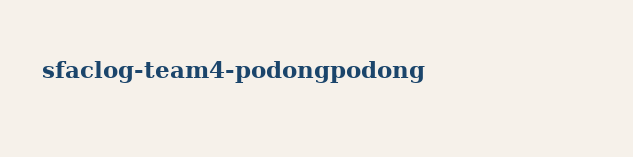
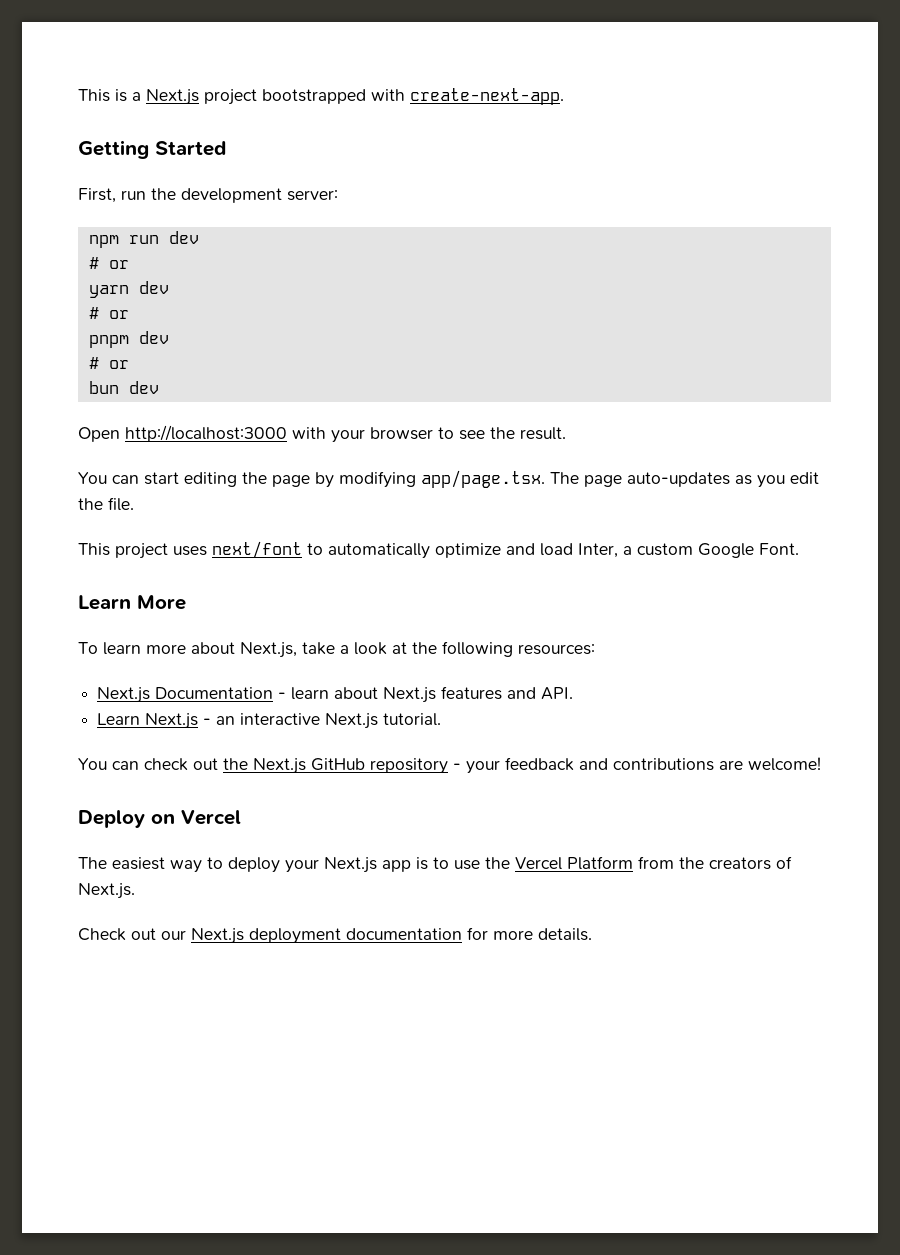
- sfaclog-team4-podongpodong
+ This is a Next.js project bootstrapped with create-next-app.
+ Getting Started
+ First, run the development server:
+ npm run dev
+ # or
+ yarn dev
+ # or
+ pnpm dev
+ # or
+ bun dev
+ Open http://localhost:3000 with your browser to see the result.
+ You can start editing the page by modifying app/page.tsx. The page auto-updates as you edit the file.
+ This project uses next/font to automatically optimize and load Inter, a custom Google Font.
+ Learn More
+ To learn more about Next.js, take a look at the following resources:
+ Next.js Documentation - learn about Next.js features and API.
+ Learn Next.js - an interactive Next.js tutorial.
+ You can check out the Next.js GitHub repository - your feedback and contributions are welcome!
+ Deploy on Vercel
+ The easiest way to deploy your Next.js app is to use the Vercel Platform from the creators of Next.js.
+ Check out our Next.js deployment documentation for more details.

